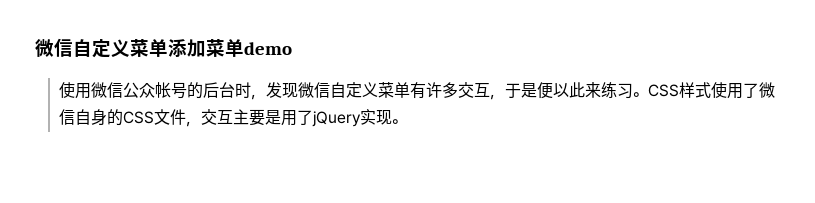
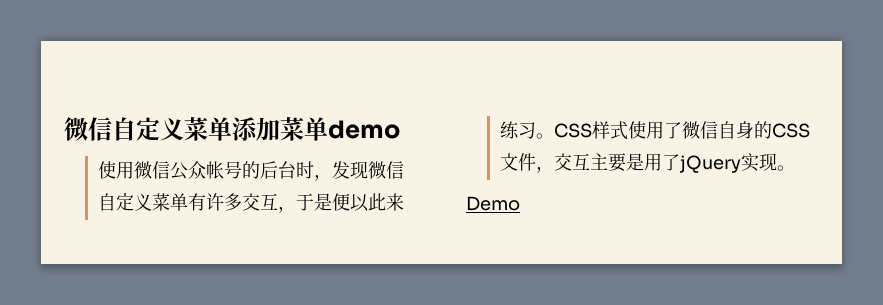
+ Demo

